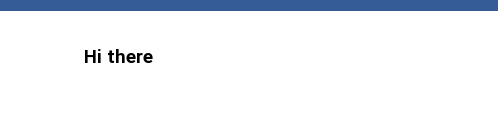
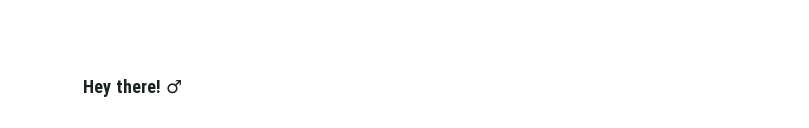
- Hi there
+ Hey there! ♂

